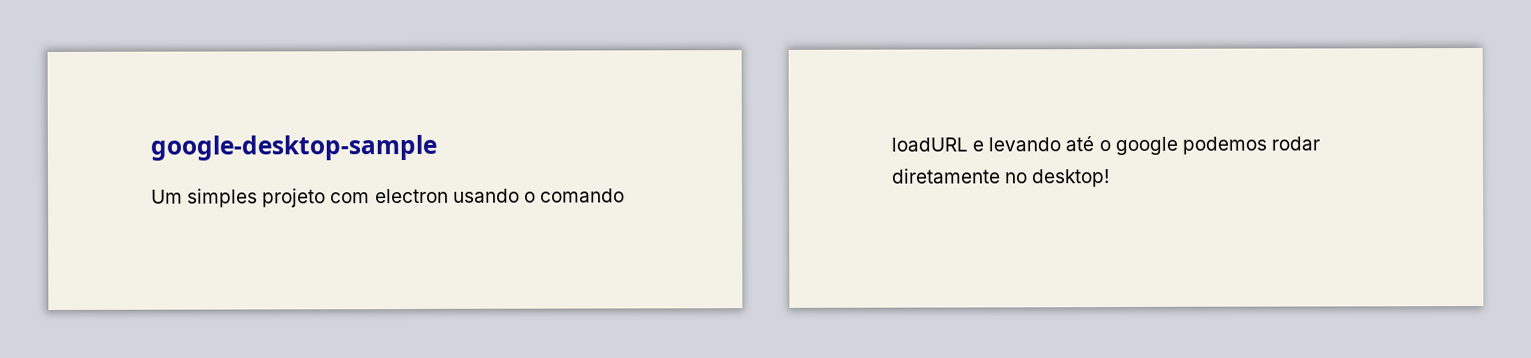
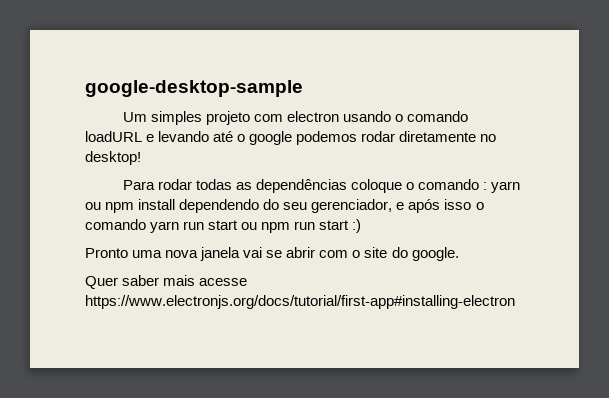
+ Para rodar todas as dependências coloque o comando : yarn ou npm install dependendo do seu gerenciador, e após isso o comando yarn run start ou npm run start :)
+ Pronto uma nova janela vai se abrir com o site do google.
+ Quer saber mais acesse https://www.electronjs.org/docs/tutorial/first-app#installing-electron

